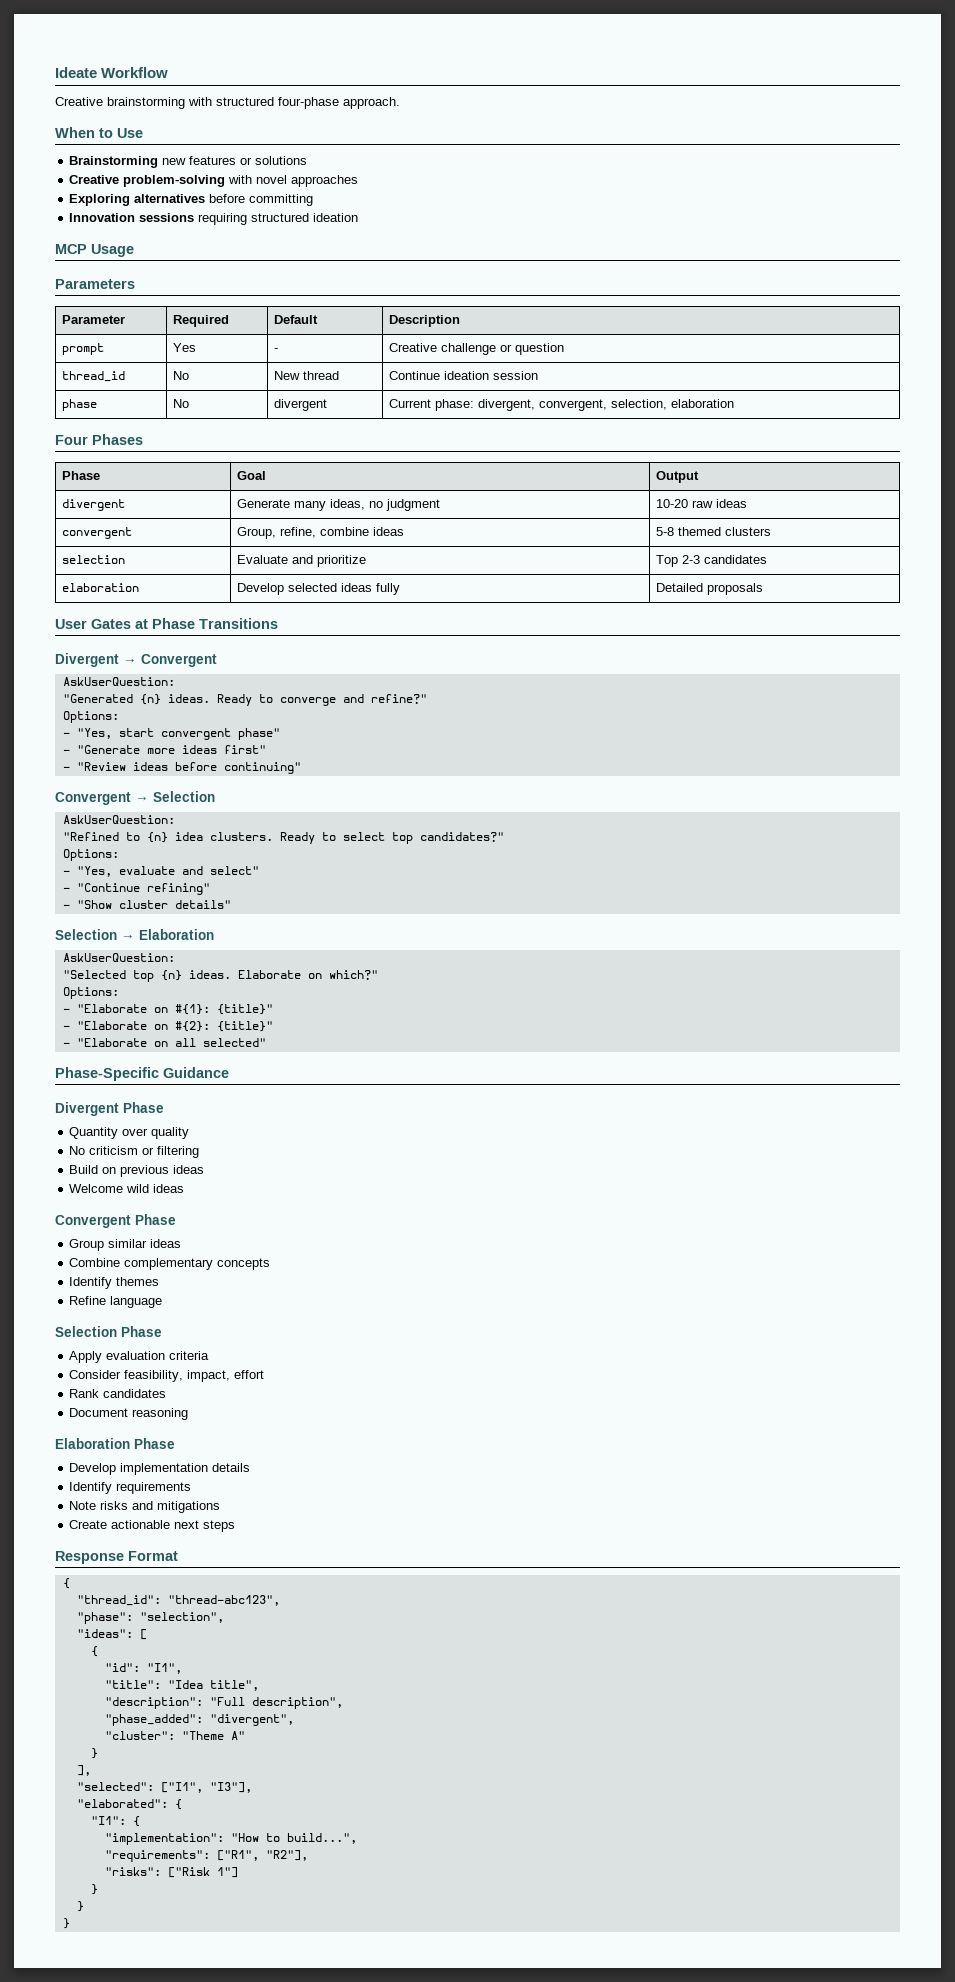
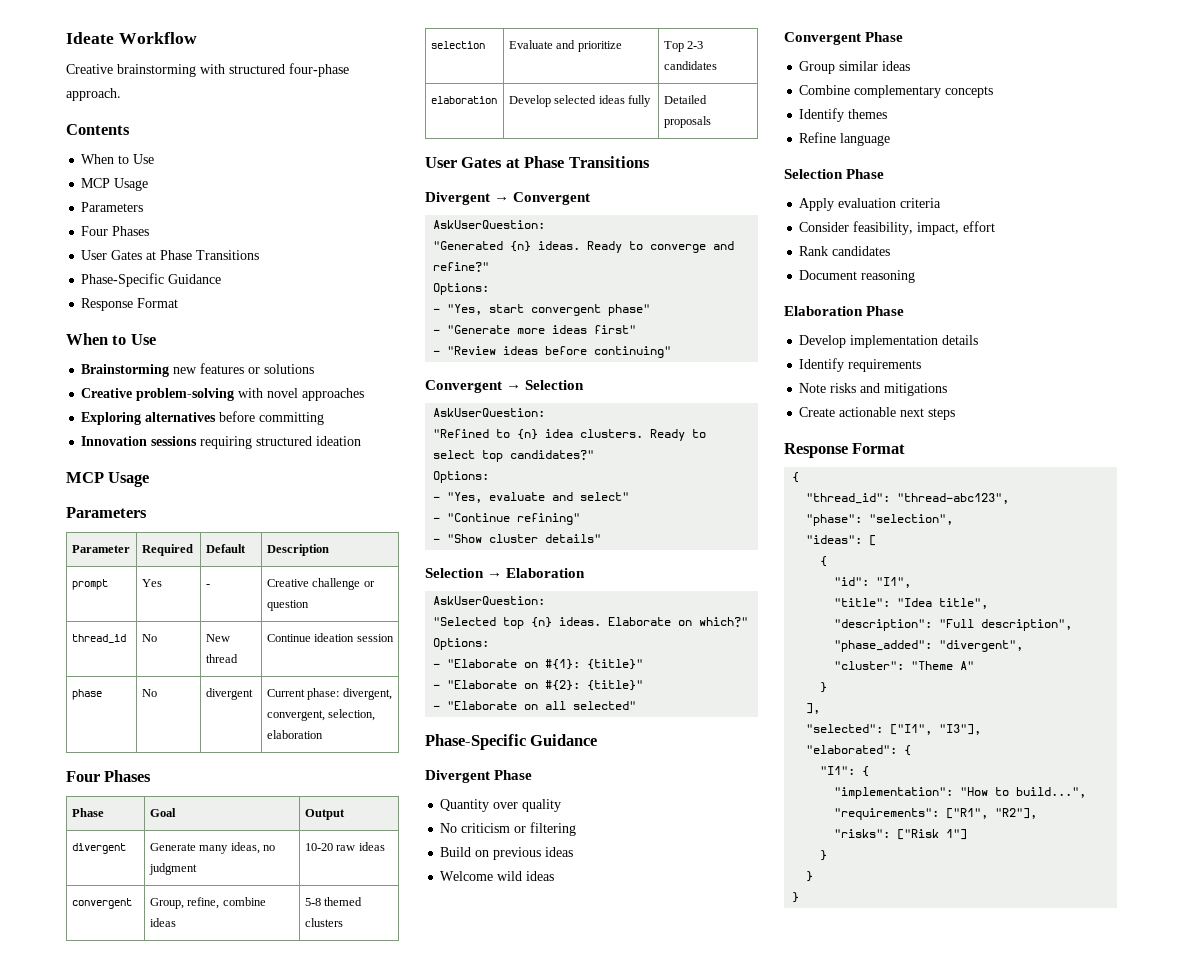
+ Contents
+ When to Use
+ MCP Usage
+ Parameters
+ Four Phases
+ User Gates at Phase Transitions
+ Phase-Specific Guidance
+ Response Format

